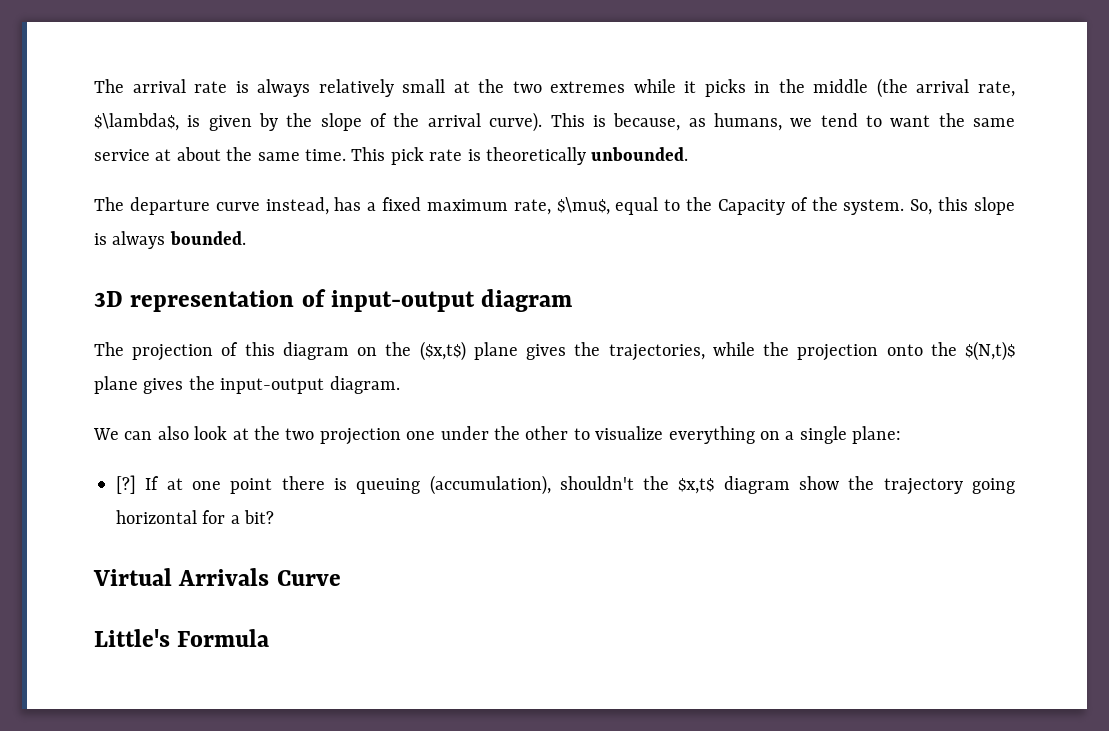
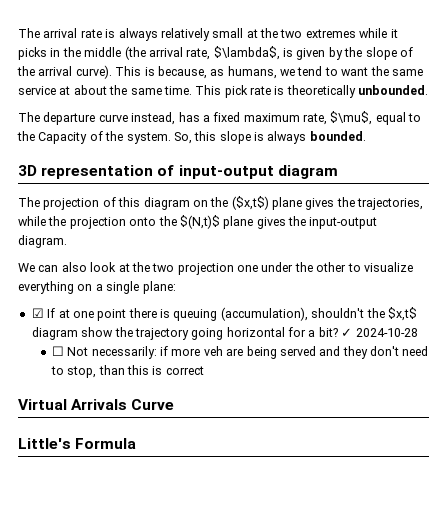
- [?] If at one point there is queuing (accumulation), shouldn't the $x,t$ diagram show the trajectory going horizontal for a bit?
+ ☑ If at one point there is queuing (accumulation), shouldn't the $x,t$ diagram show the trajectory going horizontal for a bit? ✓ 2024-10-28
+ ☐ Not necessarily: if more veh are being served and they don't need to stop, than this is correct

